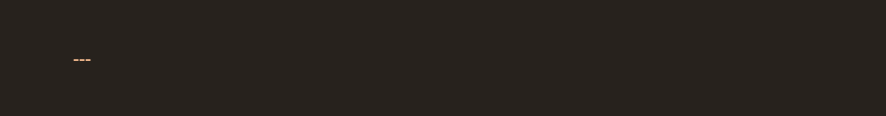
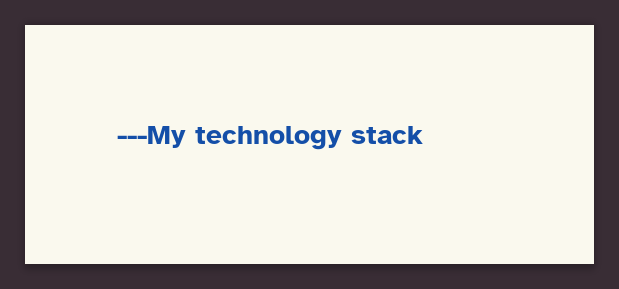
- ---
+ ---My technology stack

